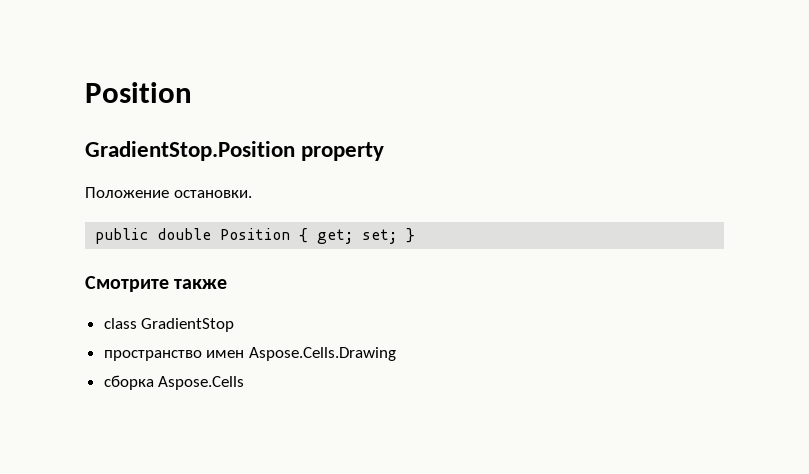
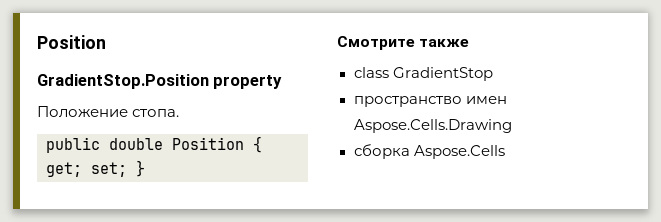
- Положение остановки.
+ Положение стопа.

